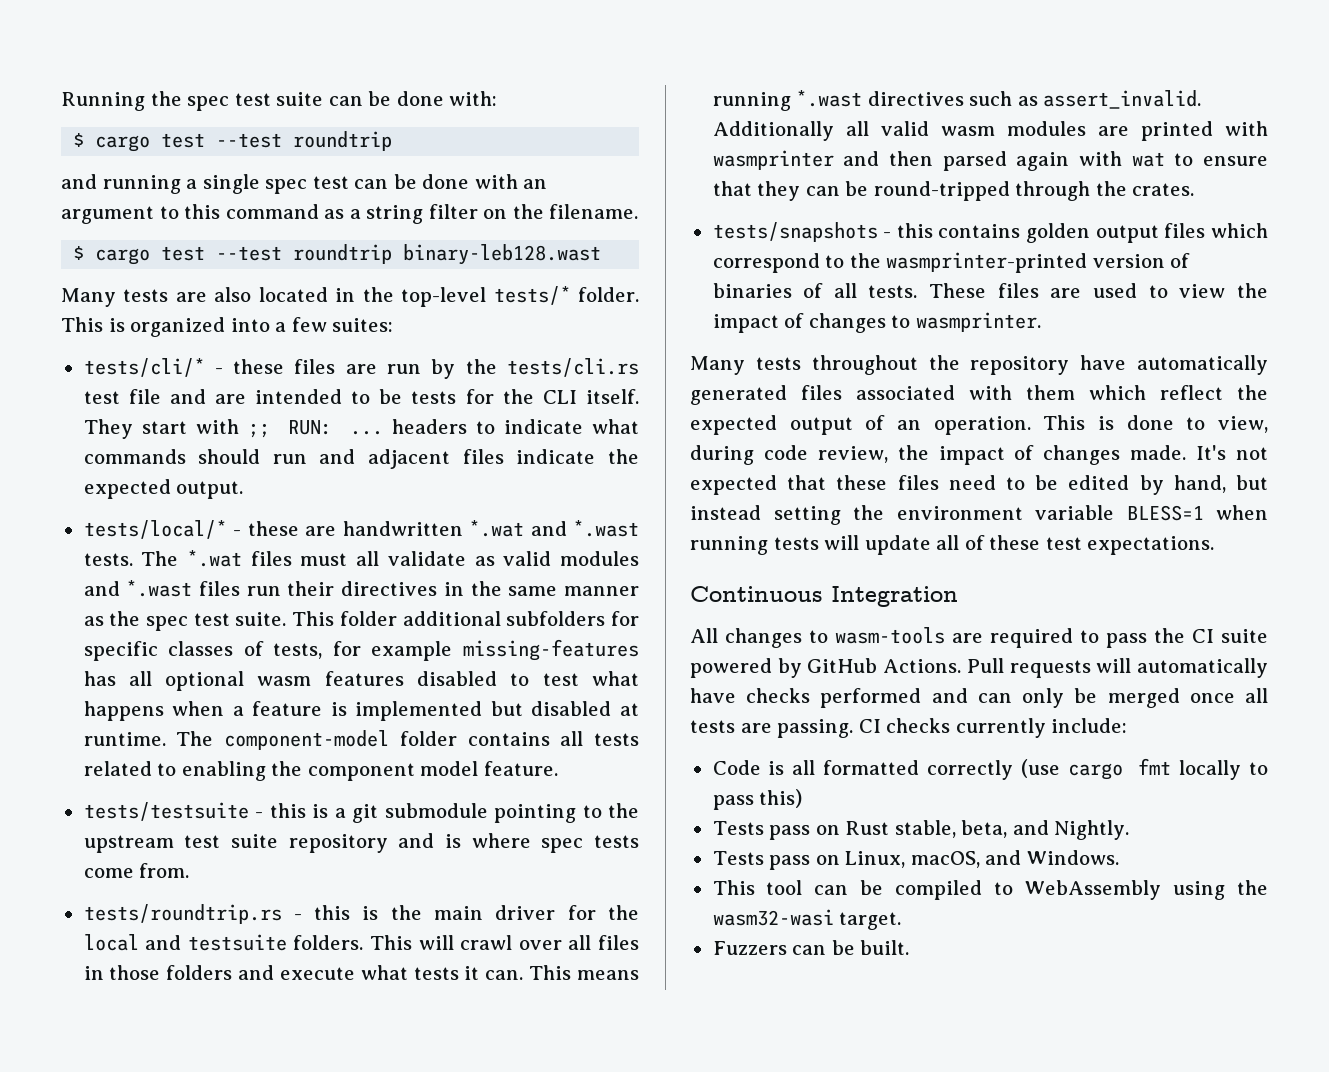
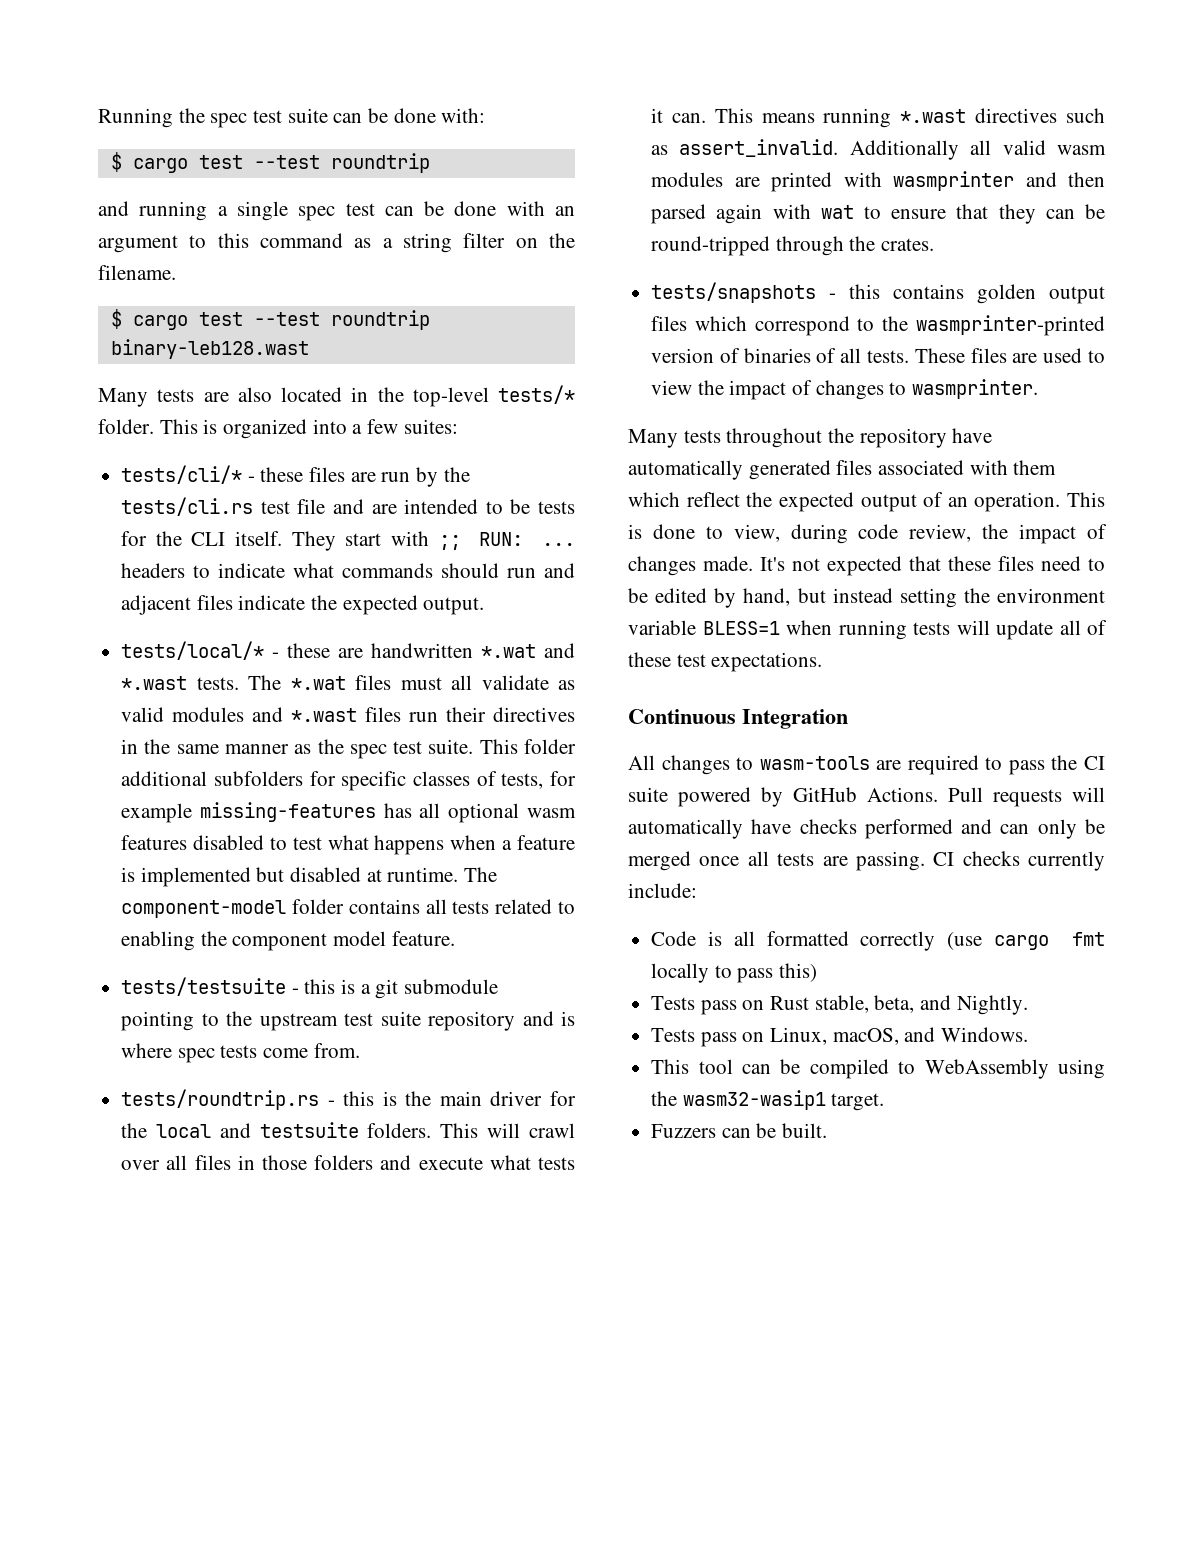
- This tool can be compiled to WebAssembly using the wasm32-wasi target.
+ This tool can be compiled to WebAssembly using the wasm32-wasip1 target.

